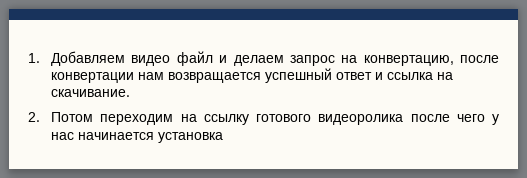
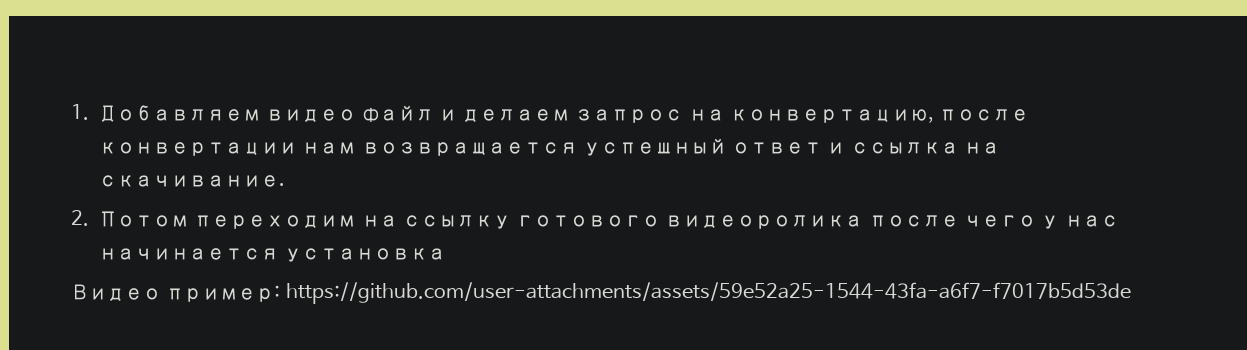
+ Видео пример: https://github.com/user-attachments/assets/59e52a25-1544-43fa-a6f7-f7017b5d53de

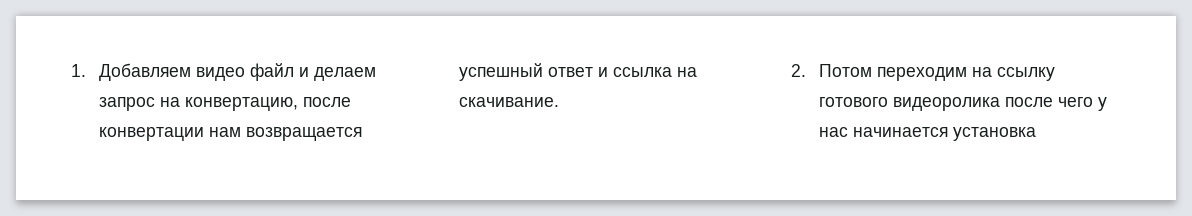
- Видео пример: https://github.com/user-attachments/assets/59e52a25-1544-43fa-a6f7-f7017b5d53de

